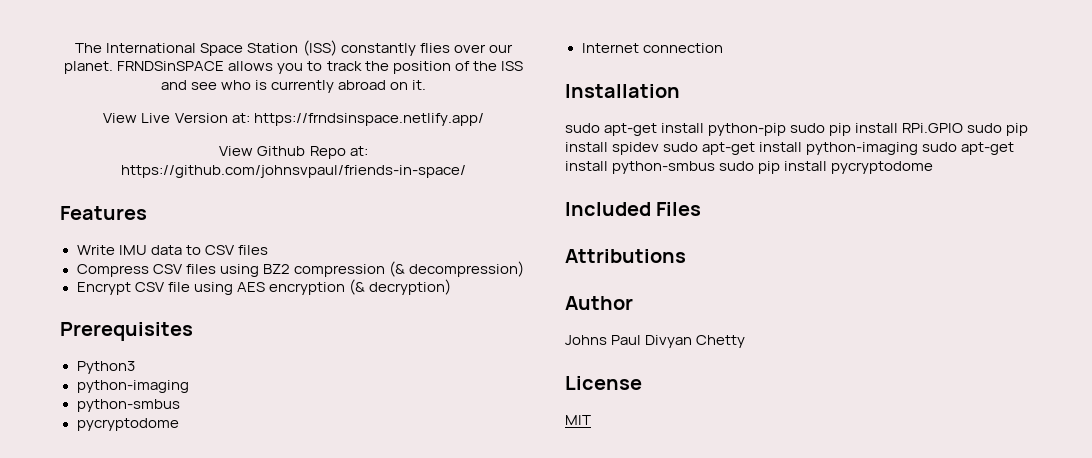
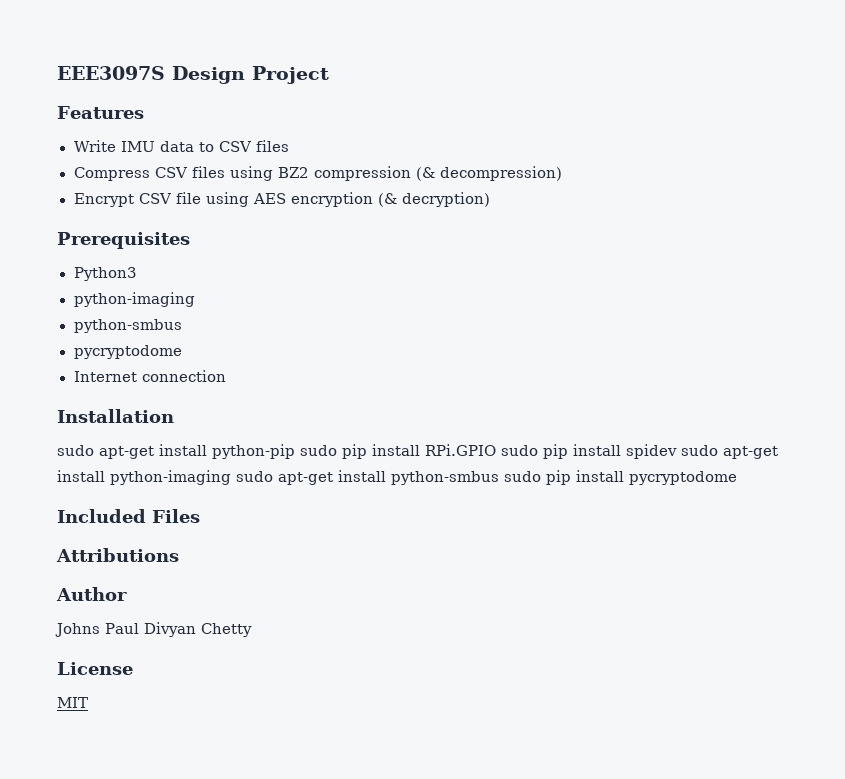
- The International Space Station (ISS) constantly flies over our planet. FRNDSinSPACE allows you to track the position of the ISS and see who is currently abroad on it.
- View Live Version at: https://frndsinspace.netlify.app/
- View Github Repo at: https://github.com/johnsvpaul/friends-in-space/
+ EEE3097S Design Project

